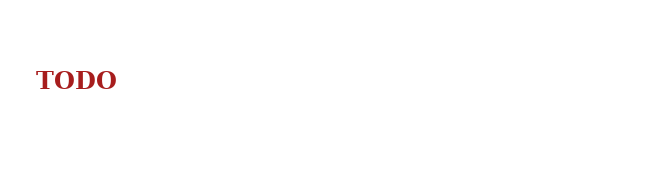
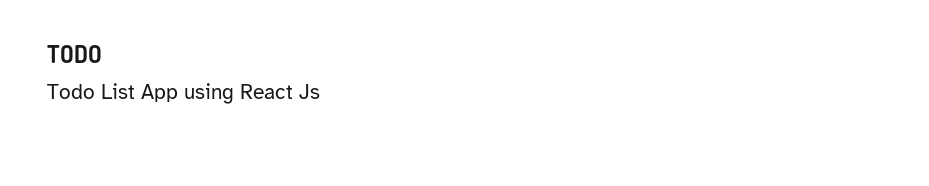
+ Todo List App using React Js

